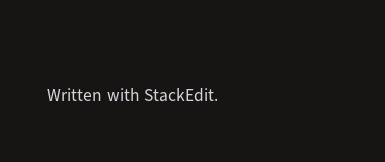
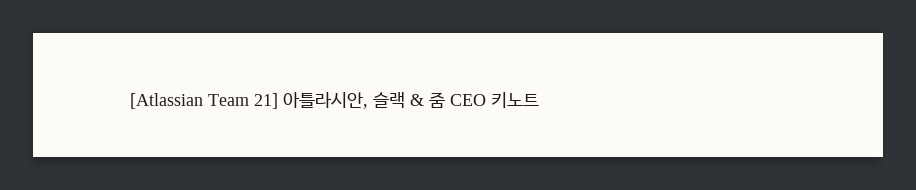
- Written with StackEdit.
+ [Atlassian Team 21] 아틀라시안, 슬랙 & 줌 CEO 키노트

